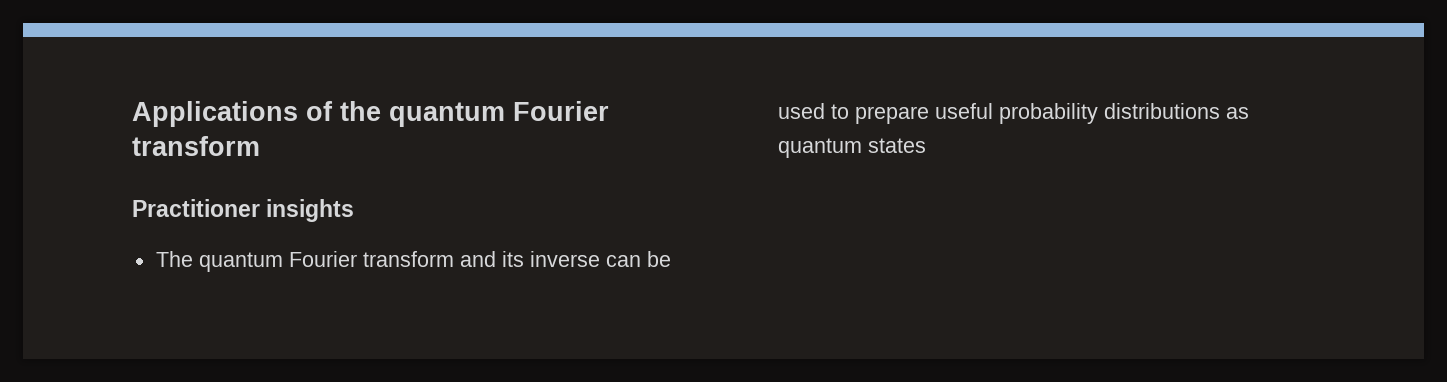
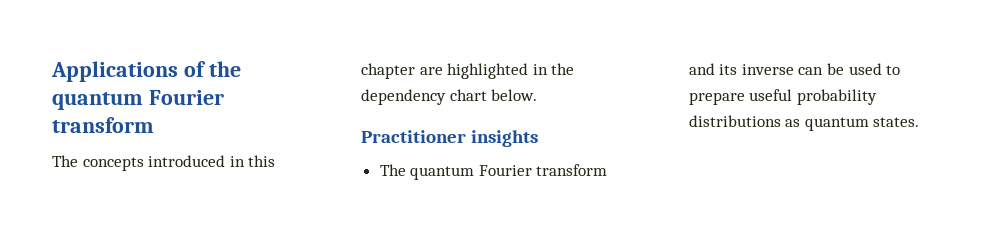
+ The concepts introduced in this chapter are highlighted in the dependency chart below.
- The quantum Fourier transform and its inverse can be used to prepare useful probability distributions as quantum states
+ The quantum Fourier transform and its inverse can be used to prepare useful probability distributions as quantum states.

